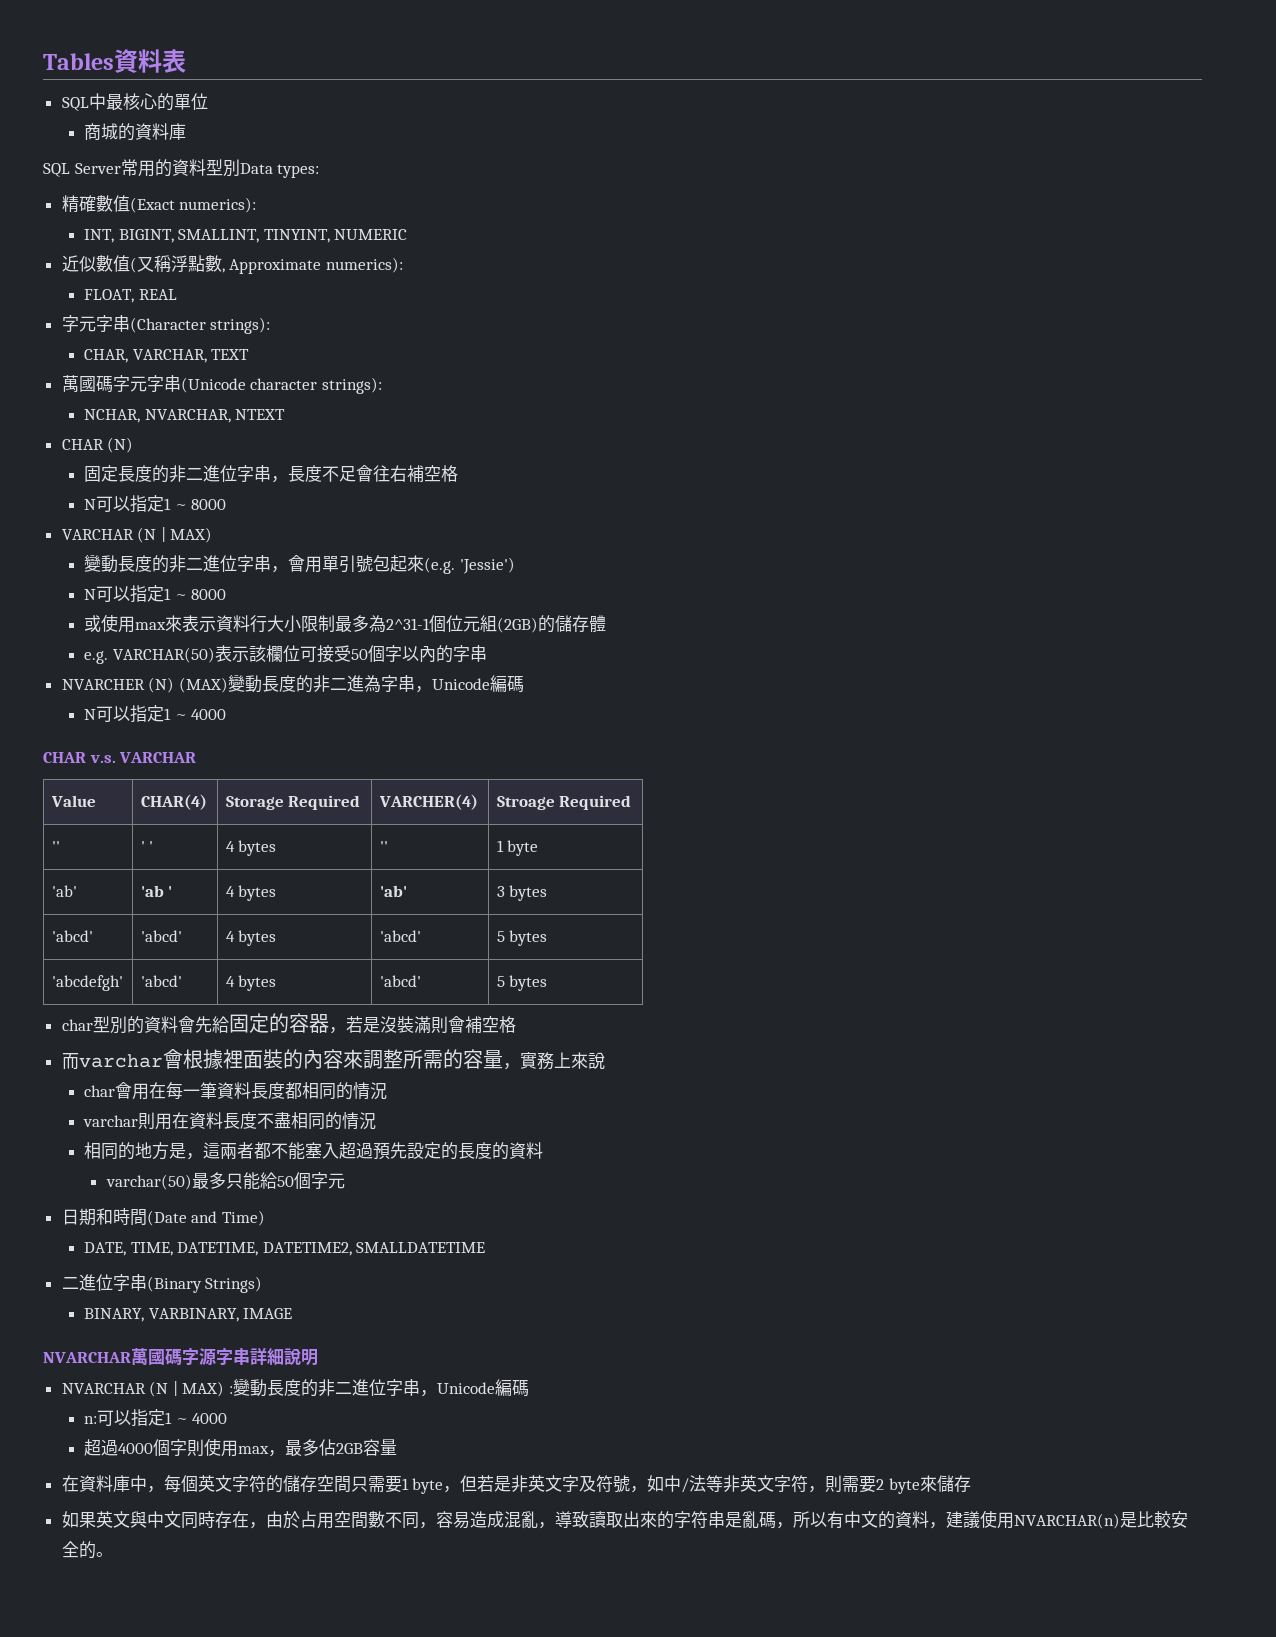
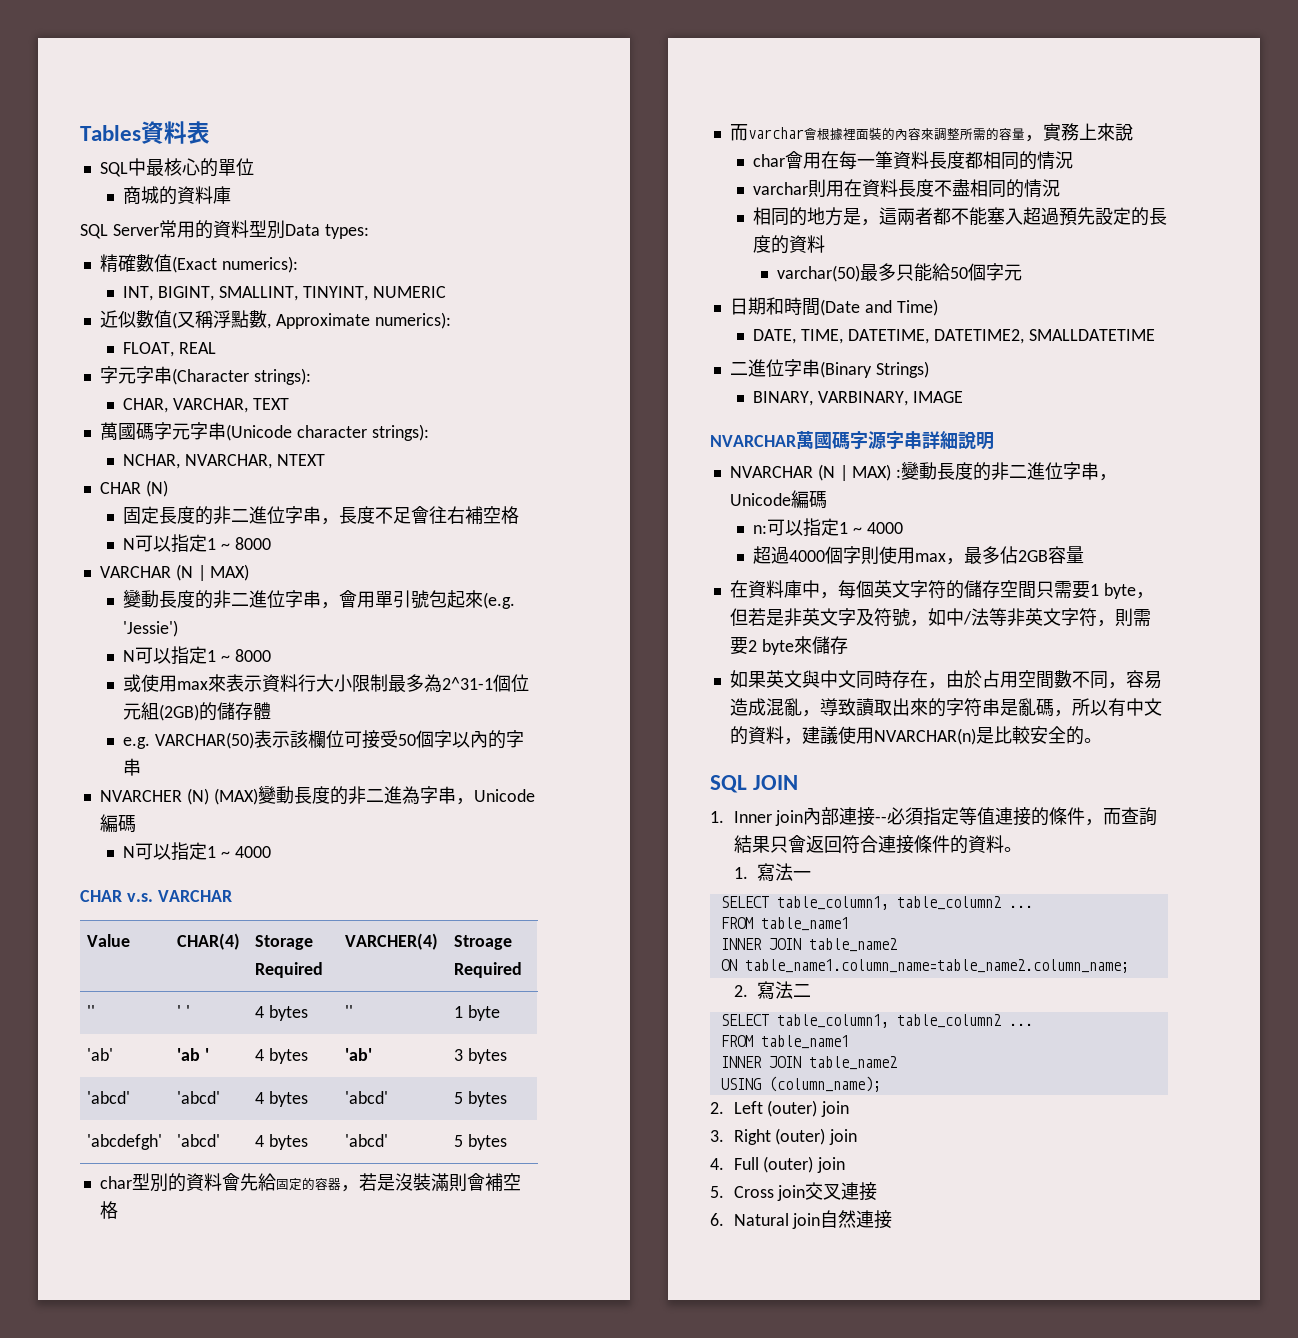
+ SQL JOIN
+ 1. Inner join內部連接--必須指定等值連接的條件，而查詢結果只會返回符合連接條件的資料。
+ 1.寫法一
+ SELECT table_column1, table_column2 ...
+ FROM table_name1
+ INNER JOIN table_name2
+ ON table_name1.column_name=table_name2.column_name;
+ 2.寫法二
+ SELECT table_column1, table_column2 ...
+ FROM table_name1
+ INNER JOIN table_name2
+ USING (column_name);
+ 2. Left (outer) join
+ 3. Right (outer) join
+ 4. Full (outer) join
+ 5. Cross join交叉連接
+ 6. Natural join自然連接

